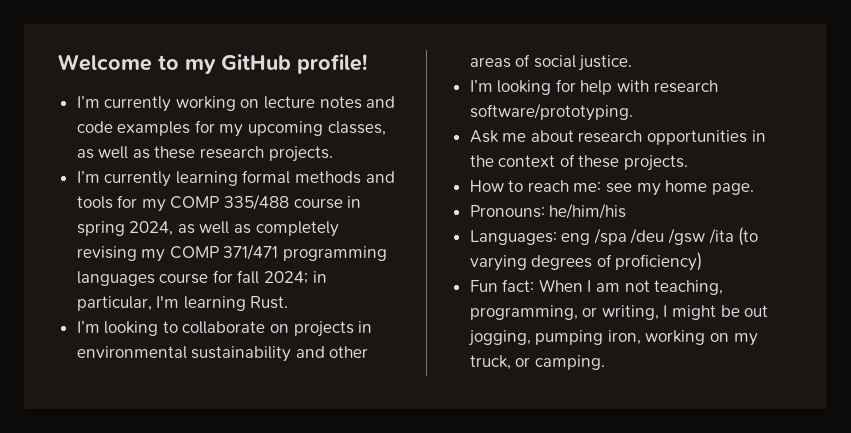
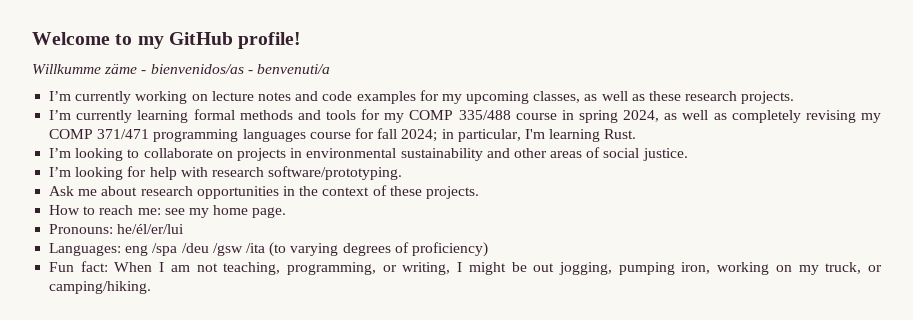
+ Willkumme zäme - bienvenidos/as - benvenuti/a
- Pronouns: he/him/his
+ Pronouns: he/él/er/lui
- Fun fact: When I am not teaching, programming, or writing, I might be out jogging, pumping iron, working on my truck, or camping.
+ Fun fact: When I am not teaching, programming, or writing, I might be out jogging, pumping iron, working on my truck, or camping/hiking.

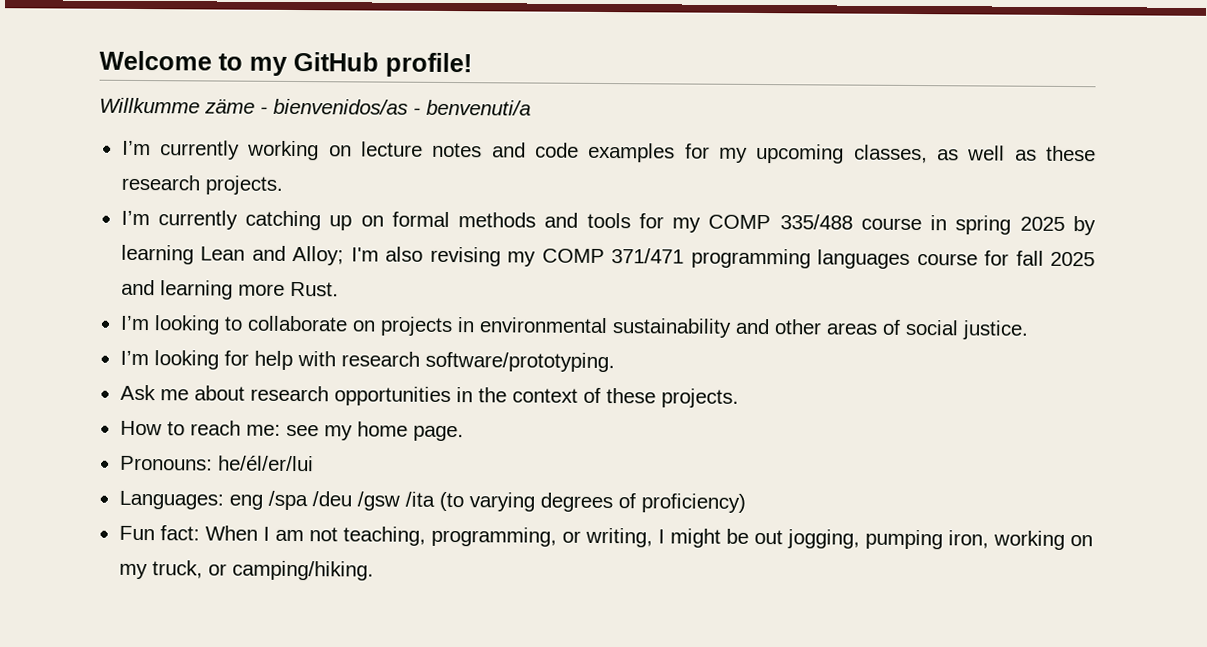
- I’m currently learning formal methods and tools for my COMP 335/488 course in spring 2024, as well as completely revising my COMP 371/471 programming languages course for fall 2024; in particular, I'm learning Rust.
+ I’m currently catching up on formal methods and tools for my COMP 335/488 course in spring 2025 by learning Lean and Alloy; I'm also revising my COMP 371/471 programming languages course for fall 2025 and learning more Rust.

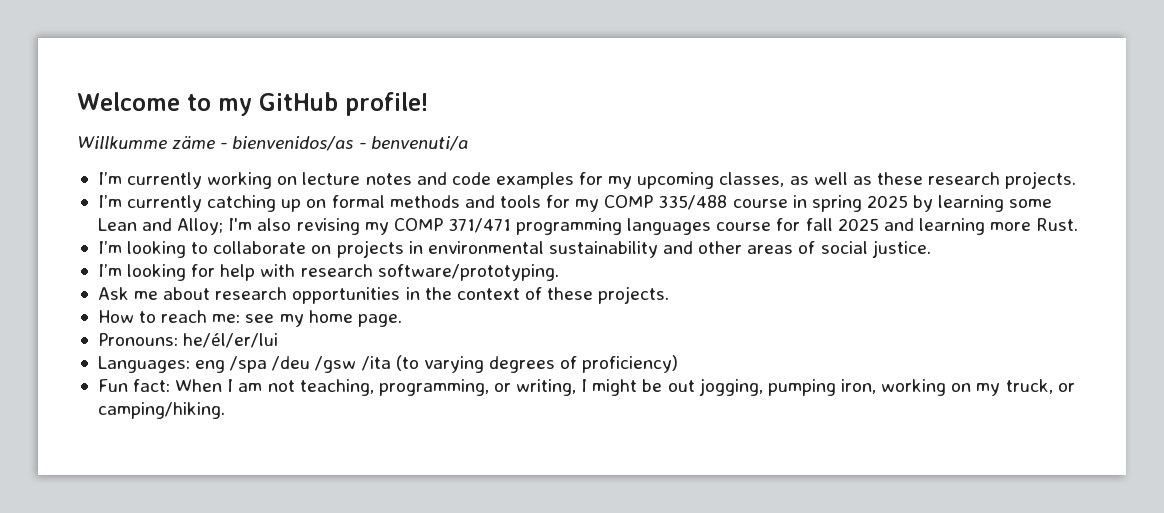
- I’m currently catching up on formal methods and tools for my COMP 335/488 course in spring 2025 by learning Lean and Alloy; I'm also revising my COMP 371/471 programming languages course for fall 2025 and learning more Rust.
+ I’m currently catching up on formal methods and tools for my COMP 335/488 course in spring 2025 by learning some Lean and Alloy; I'm also revising my COMP 371/471 programming languages course for fall 2025 and learning more Rust.

